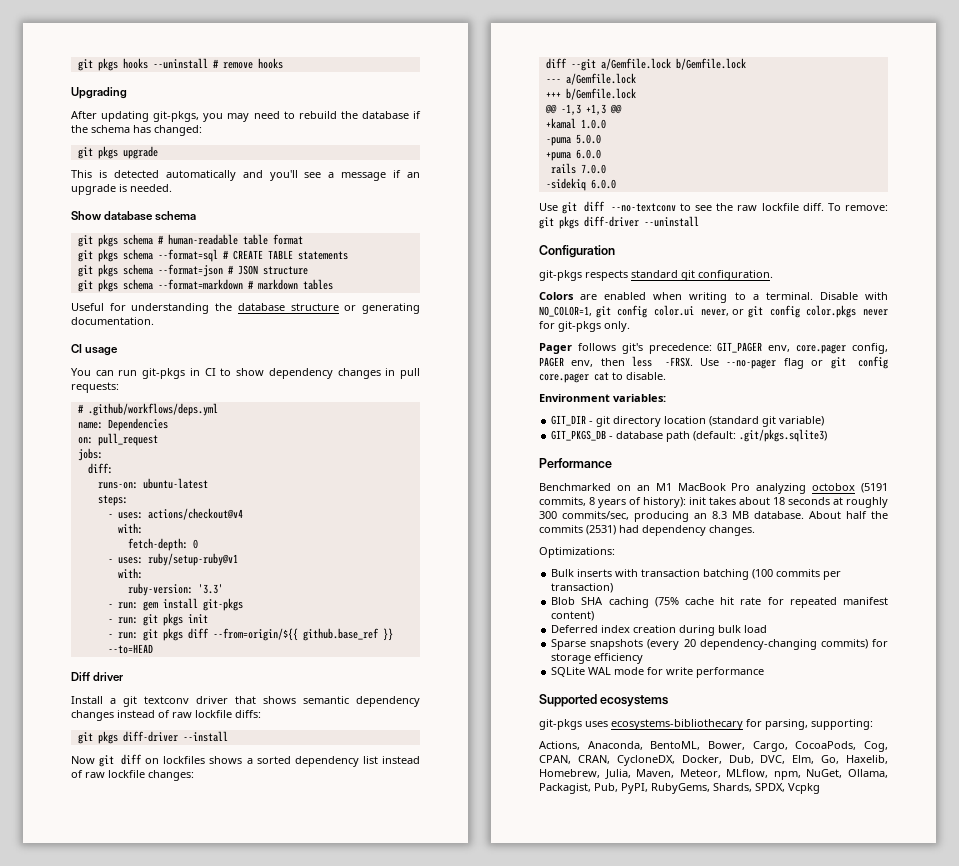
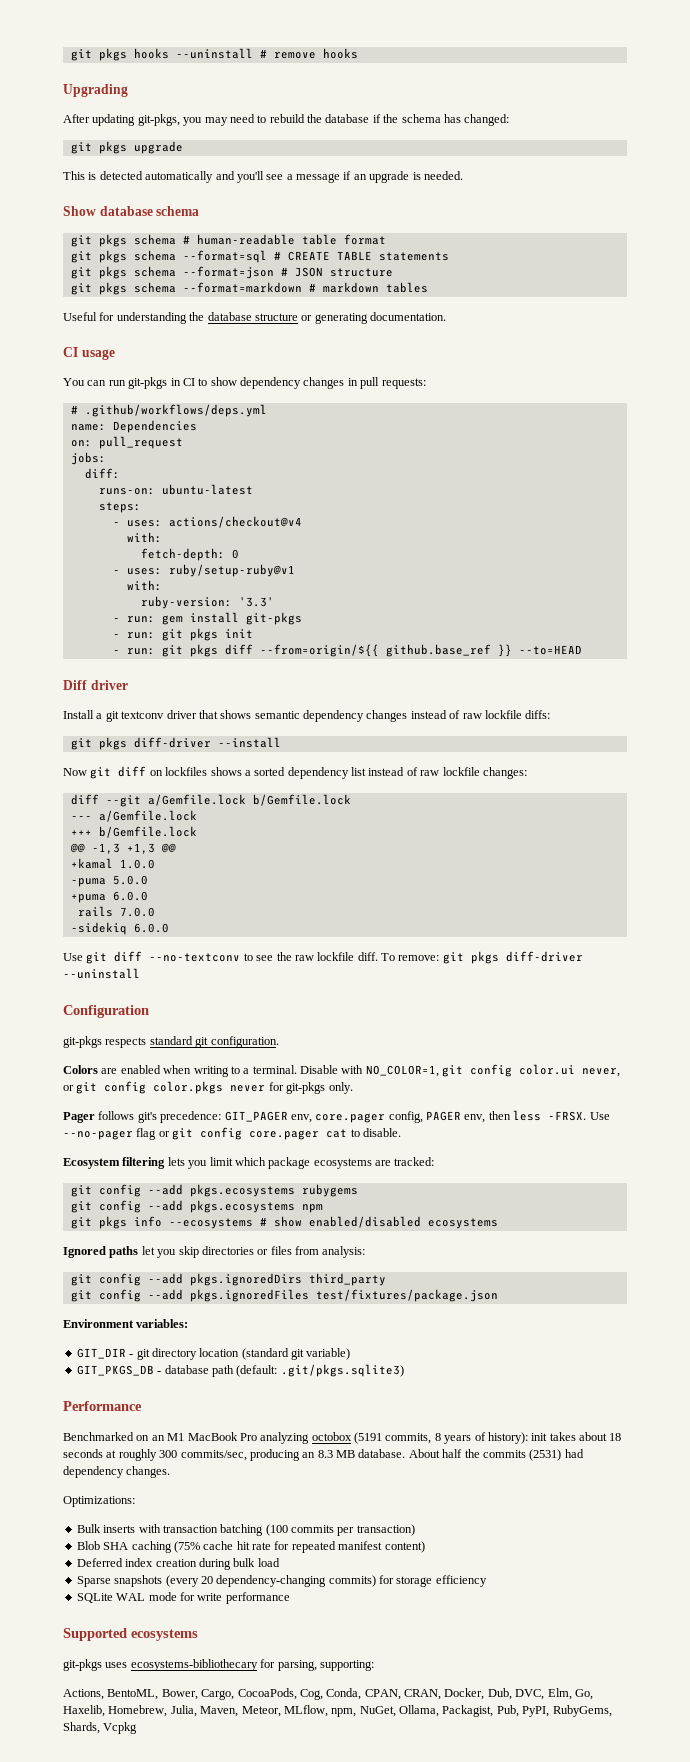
+ Ecosystem filtering lets you limit which package ecosystems are tracked:
+ git config --add pkgs.ecosystems rubygems
+ git config --add pkgs.ecosystems npm
+ git pkgs info --ecosystems # show enabled/disabled ecosystems
+ Ignored paths let you skip directories or files from analysis:
+ git config --add pkgs.ignoredDirs third_party
+ git config --add pkgs.ignoredFiles test/fixtures/package.json
- Actions, Anaconda, BentoML, Bower, Cargo, CocoaPods, Cog, CPAN, CRAN, CycloneDX, Docker, Dub, DVC, Elm, Go, Haxelib, Homebrew, Julia, Maven, Meteor, MLflow, npm, NuGet, Ollama, Packagist, Pub, PyPI, RubyGems, Shards, SPDX, Vcpkg
+ Actions, BentoML, Bower, Cargo, CocoaPods, Cog, Conda, CPAN, CRAN, Docker, Dub, DVC, Elm, Go, Haxelib, Homebrew, Julia, Maven, Meteor, MLflow, npm, NuGet, Ollama, Packagist, Pub, PyPI, RubyGems, Shards, Vcpkg

